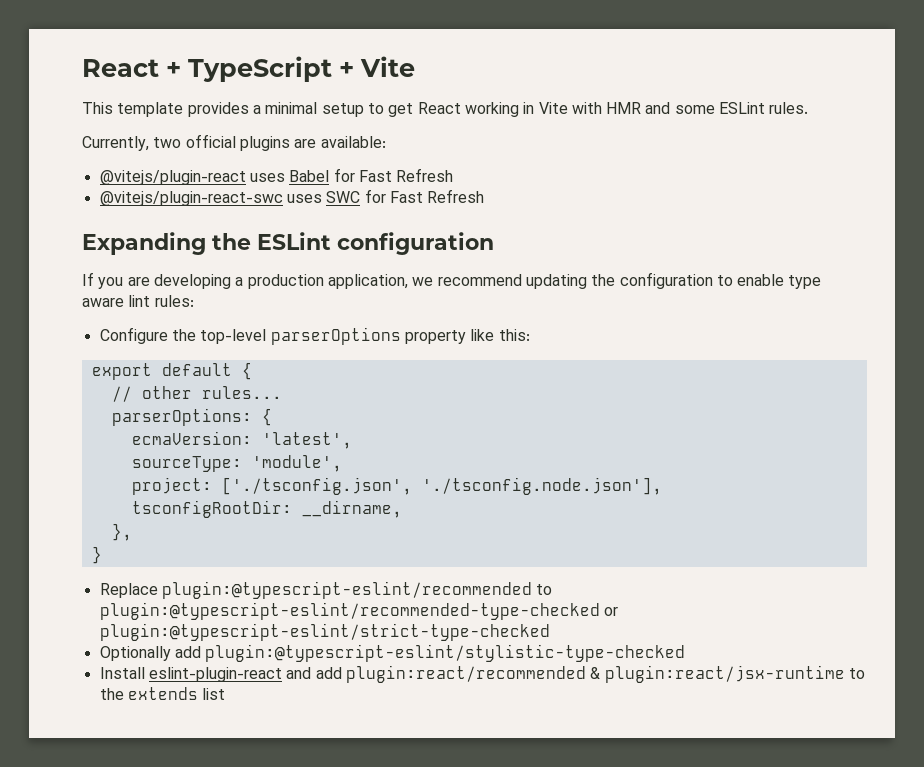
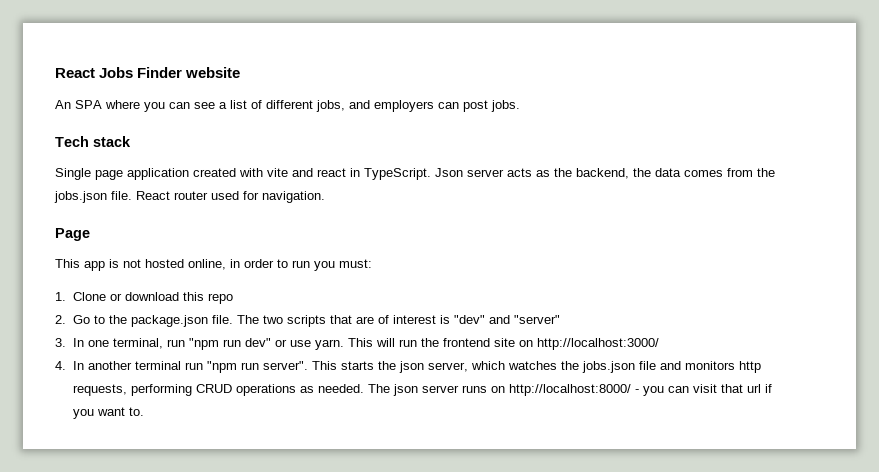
- React + TypeScript + Vite
- This template provides a minimal setup to get React working in Vite with HMR and some ESLint rules.
- Currently, two official plugins are available:
- @vitejs/plugin-react uses Babel for Fast Refresh
- @vitejs/plugin-react-swc uses SWC for Fast Refresh
- Expanding the ESLint configuration
- If you are developing a production application, we recommend updating the configuration to enable type aware lint rules:
- Configure the top-level parserOptions property like this:
- export default {
- // other rules...
- parserOptions: {
- ecmaVersion: 'latest',
- sourceType: 'module',
- project: ['./tsconfig.json', './tsconfig.node.json'],
- tsconfigRootDir: __dirname,
- },
- }
- Replace plugin:@typescript-eslint/recommended to plugin:@typescript-eslint/recommended-type-checked or plugin:@typescript-eslint/strict-type-checked
- Optionally add plugin:@typescript-eslint/stylistic-type-checked
- Install eslint-plugin-react and add plugin:react/recommended & plugin:react/jsx-runtime to the extends list
+ React Jobs Finder website
+ An SPA where you can see a list of different jobs, and employers can post jobs.
+ Tech stack
+ Single page application created with vite and react in TypeScript. Json server acts as the backend, the data comes from the jobs.json file. React router used for navigation.
+ Page
+ This app is not hosted online, in order to run you must:
+ 1. Clone or download this repo
+ 2. Go to the package.json file. The two scripts that are of interest is "dev" and "server"
+ 3. In one terminal, run "npm run dev" or use yarn. This will run the frontend site on http://localhost:3000/
+ 4. In another terminal run "npm run server". This starts the json server, which watches the jobs.json file and monitors http requests, performing CRUD operations as needed. The json server runs on http://localhost:8000/ - you can visit that url if you want to.

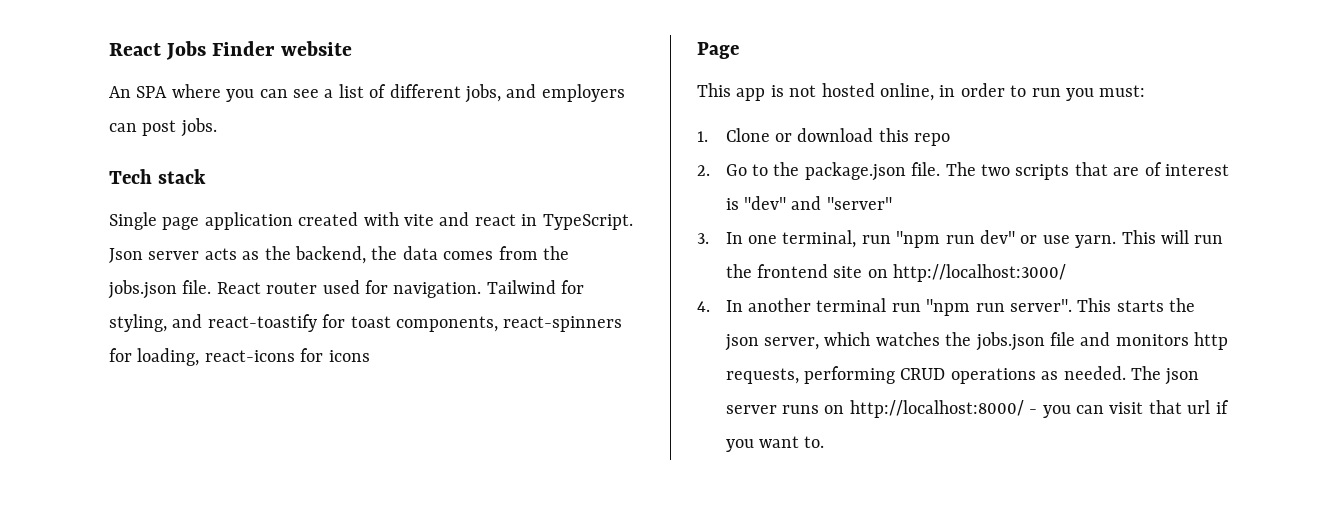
+ Tailwind for styling, and react-toastify for toast components, react-spinners for loading, react-icons for icons

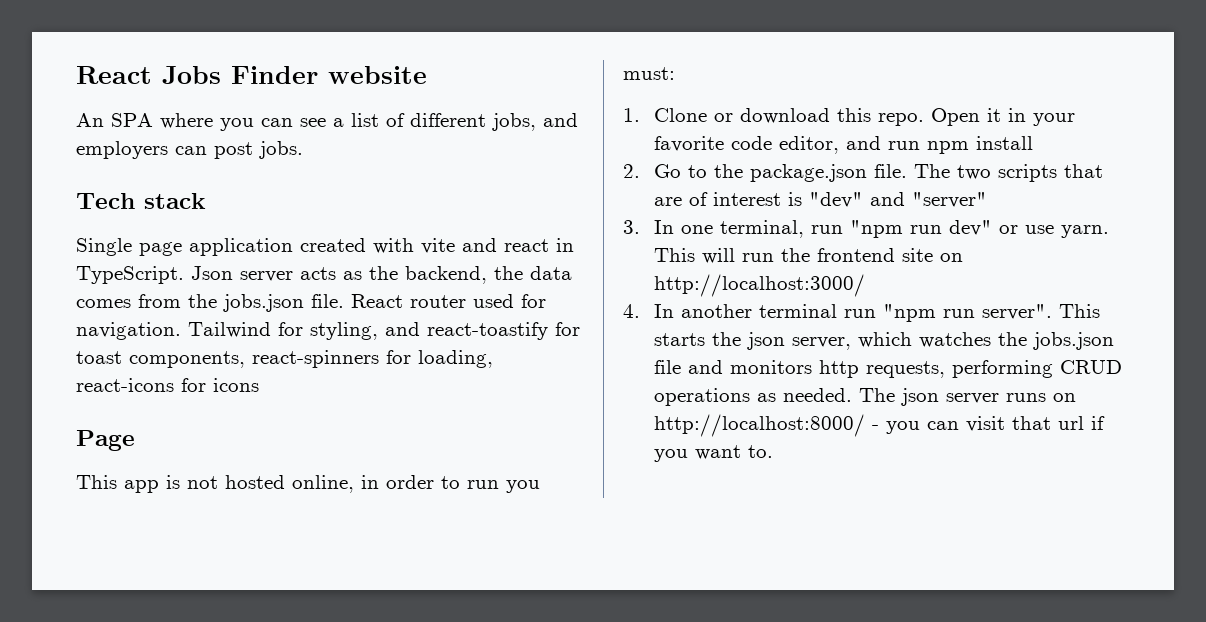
- 1. Clone or download this repo
+ 1. Clone or download this repo. Open it in your favorite code editor, and run npm install

